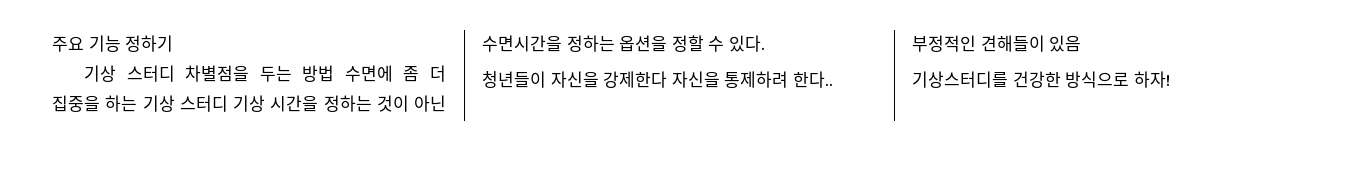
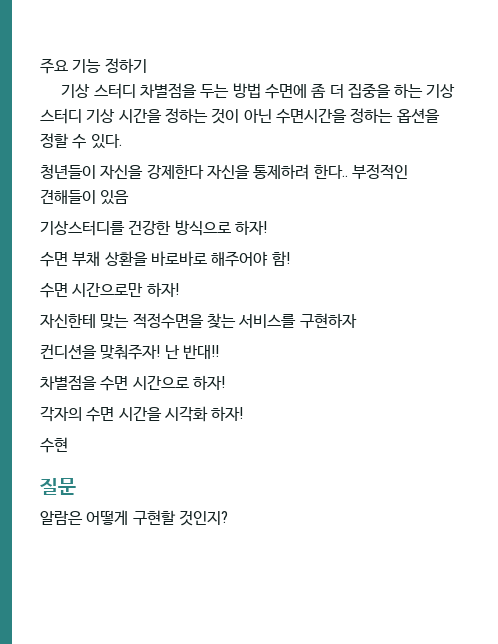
+ 수면 부채 상환을 바로바로 해주어야 함!
+ 수면 시간으로만 하자!
+ 자신한테 맞는 적정수면을 찾는 서비스를 구현하자
+ 컨디션을 맞춰주자! 난 반대!!
+ 차별점을 수면 시간으로 하자!
+ 각자의 수면 시간을 시각화 하자!
+ 수현
+ 질문
+ 알람은 어떻게 구현할 것인지?

